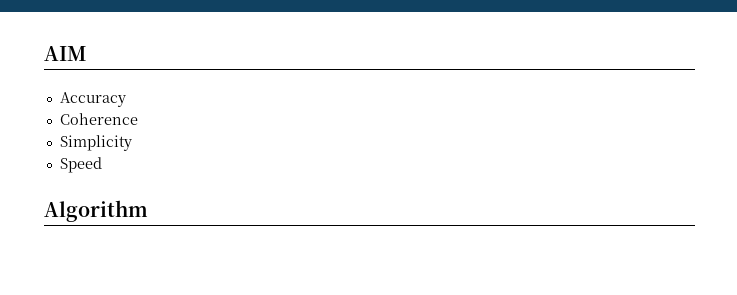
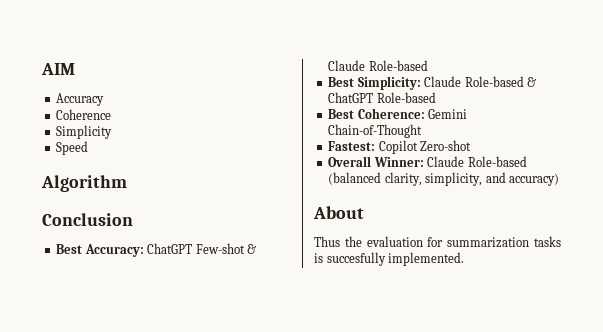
+ Conclusion
+ Best Accuracy: ChatGPT Few-shot & Claude Role-based
+ Best Simplicity: Claude Role-based & ChatGPT Role-based
+ Best Coherence: Gemini Chain-of-Thought
+ Fastest: Copilot Zero-shot
+ Overall Winner: Claude Role-based (balanced clarity, simplicity, and accuracy)
+ About
+ Thus the evaluation for summarization tasks is succesfully implemented.

